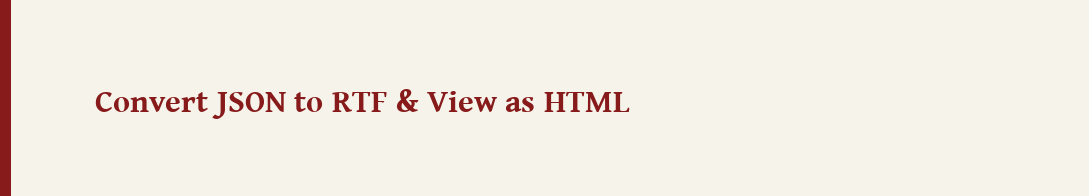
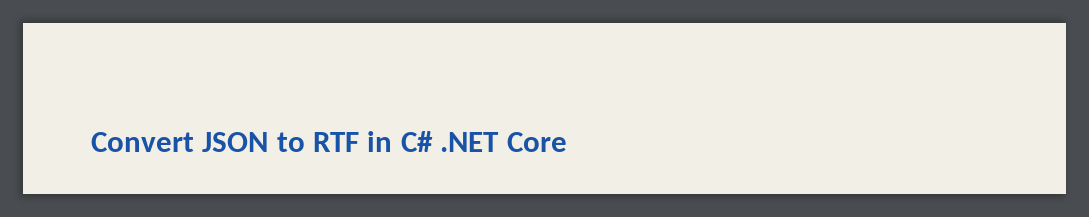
- Convert JSON to RTF & View as HTML
+ Convert JSON to RTF in C# .NET Core

